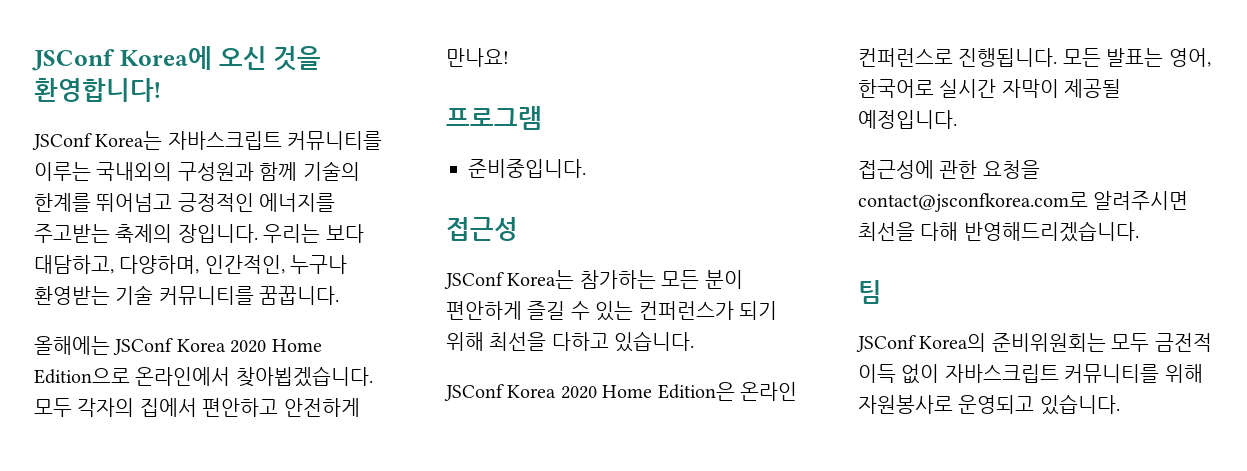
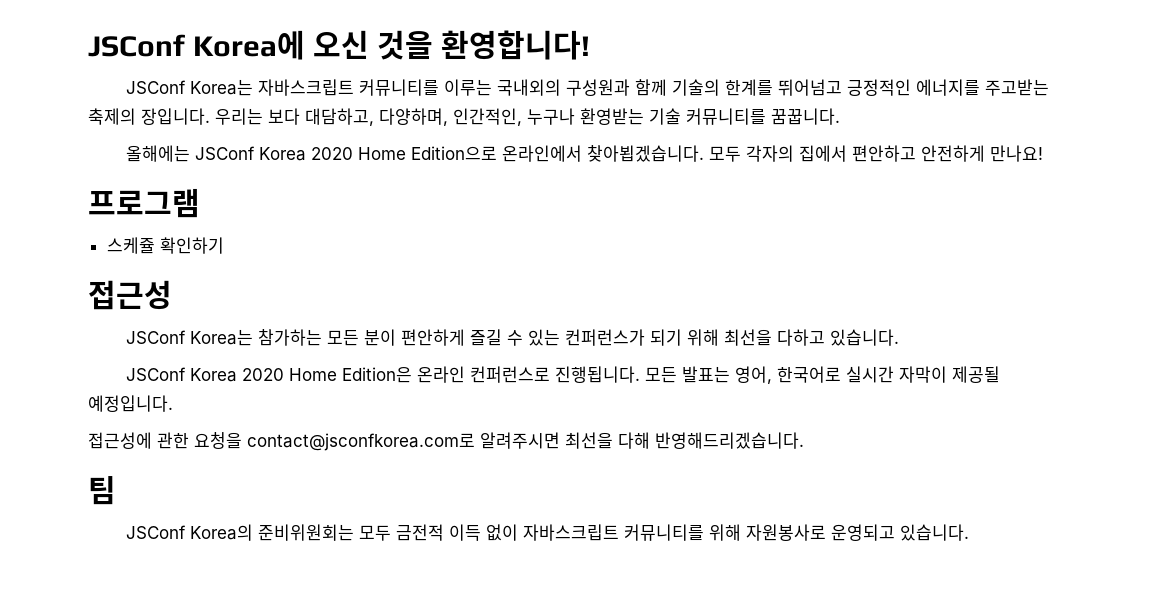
- 준비중입니다.
+ 스케쥴 확인하기

